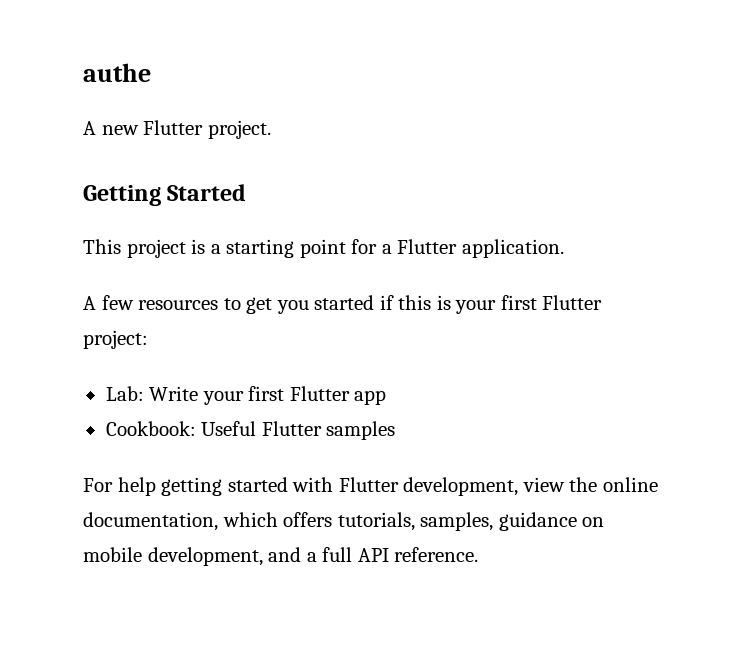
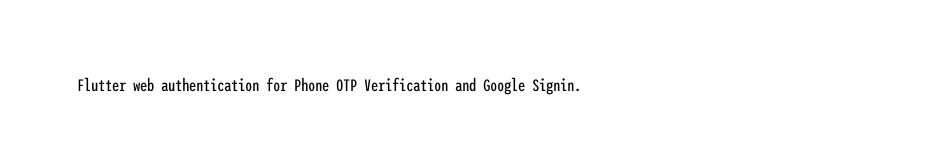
- authe
- A new Flutter project.
- Getting Started
- This project is a starting point for a Flutter application.
- A few resources to get you started if this is your first Flutter project:
- Lab: Write your first Flutter app
- Cookbook: Useful Flutter samples
- For help getting started with Flutter development, view the online documentation, which offers tutorials, samples, guidance on mobile development, and a full API reference.
+ Flutter web authentication for Phone OTP Verification and Google Signin.

